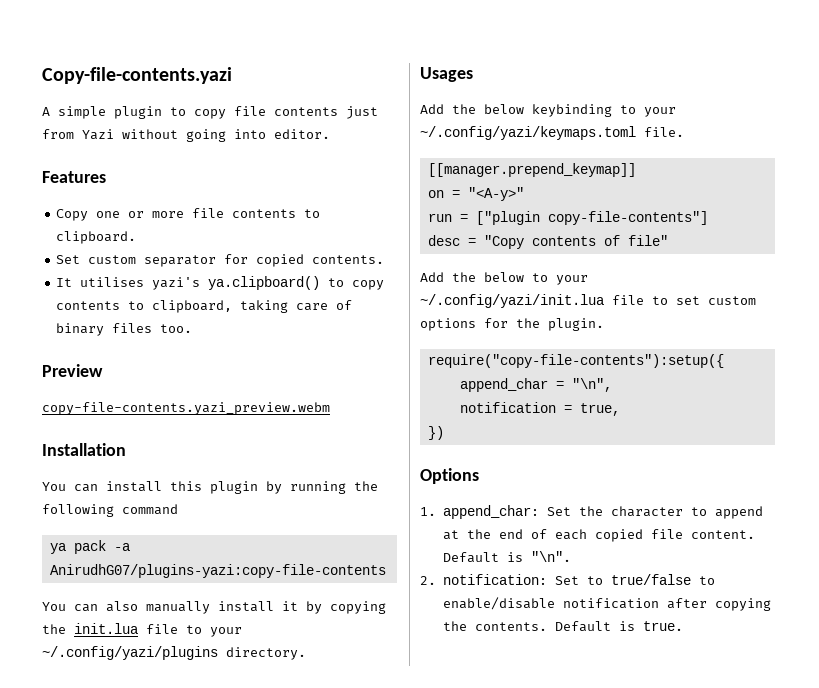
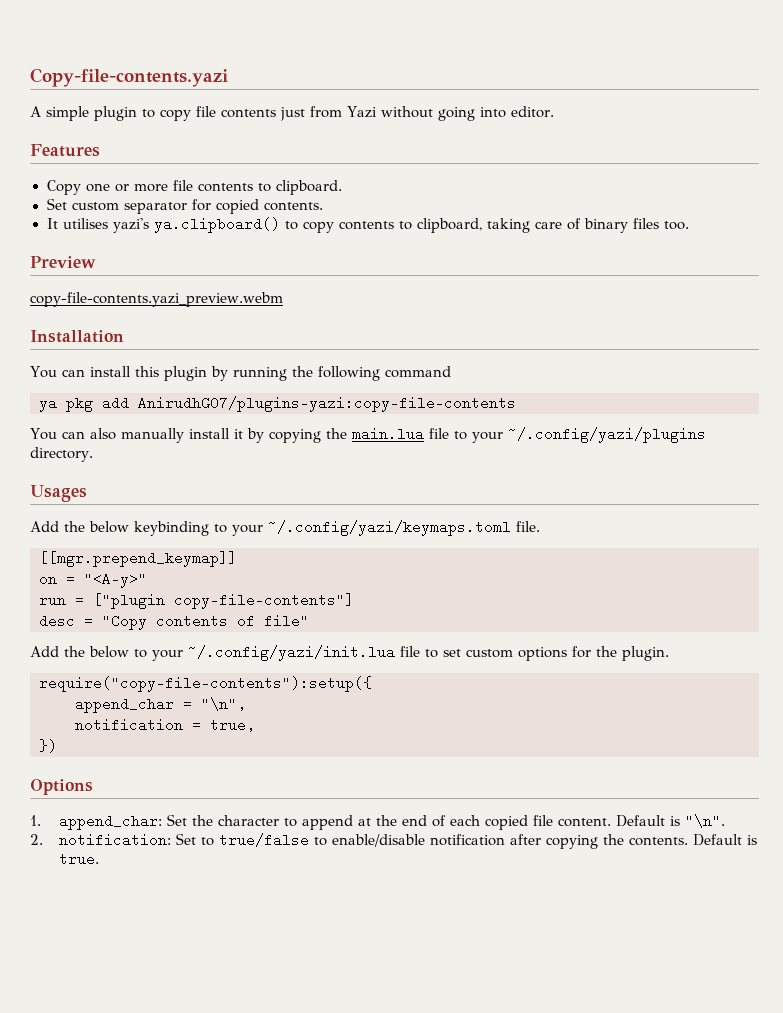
- ya pack -a AnirudhG07/plugins-yazi:copy-file-contents
+ ya pkg add AnirudhG07/plugins-yazi:copy-file-contents
- You can also manually install it by copying the init.lua file to your ~/.config/yazi/plugins directory.
+ You can also manually install it by copying the main.lua file to your ~/.config/yazi/plugins directory.
- [[manager.prepend_keymap]]
+ [[mgr.prepend_keymap]]

